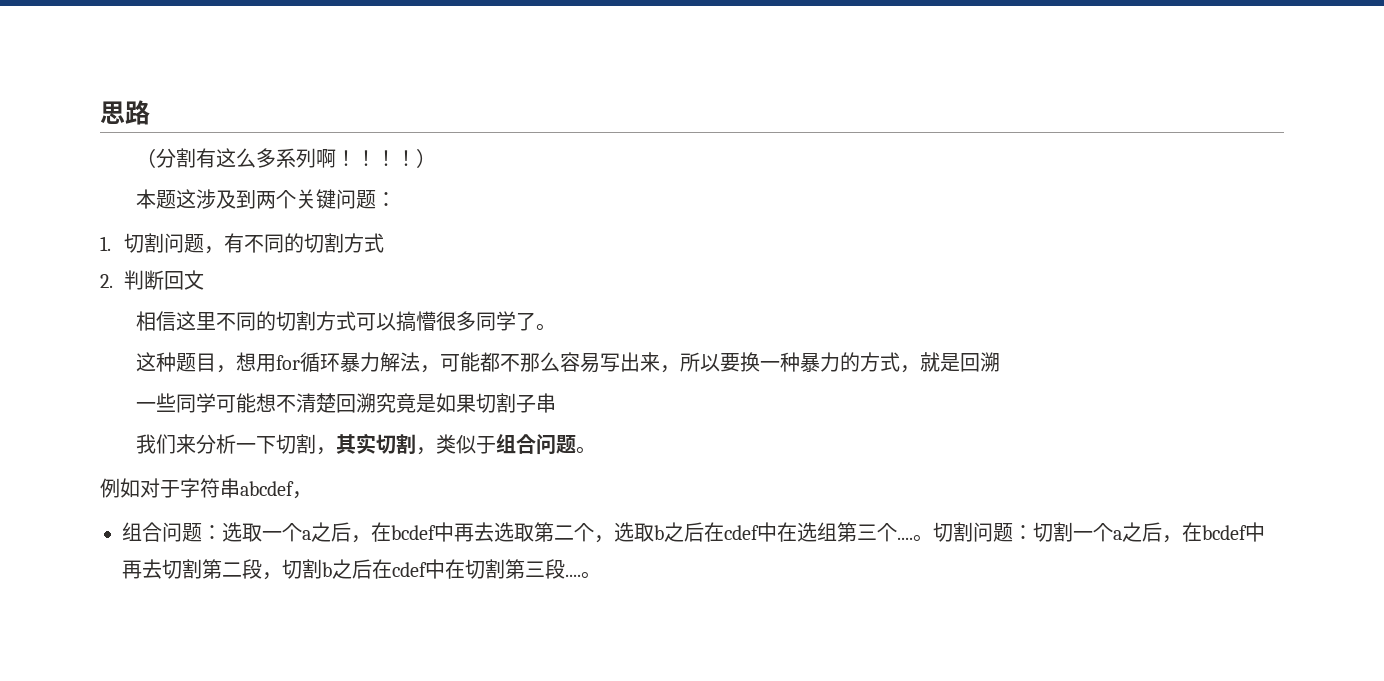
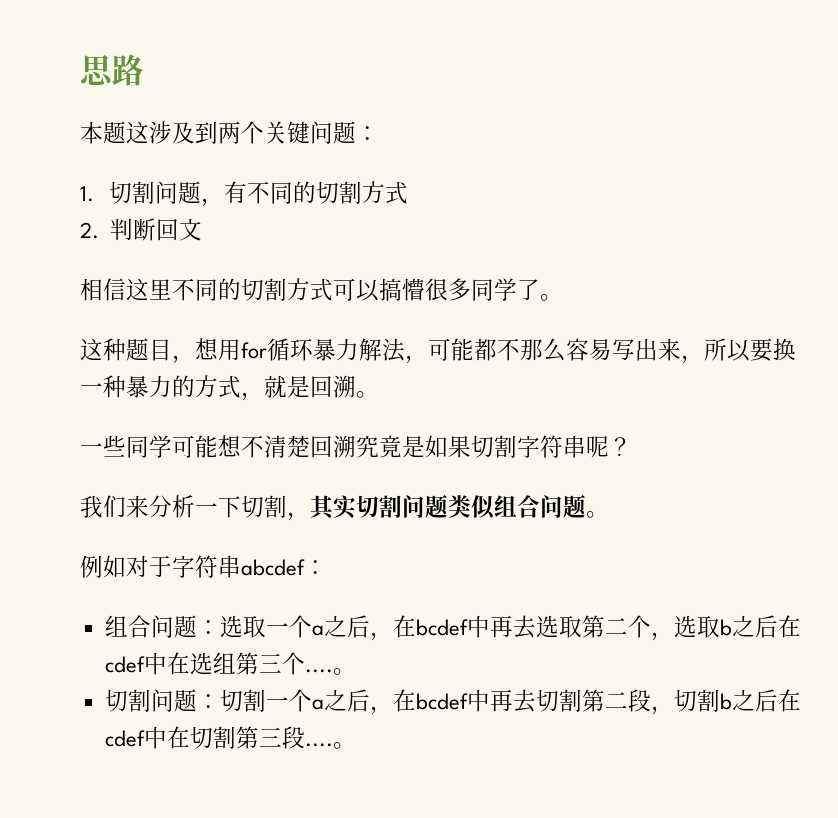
- （分割有这么多系列啊！！！！）
- 这种题目，想用for循环暴力解法，可能都不那么容易写出来，所以要换一种暴力的方式，就是回溯
+ 这种题目，想用for循环暴力解法，可能都不那么容易写出来，所以要换一种暴力的方式，就是回溯。
- 一些同学可能想不清楚回溯究竟是如果切割子串
+ 一些同学可能想不清楚回溯究竟是如果切割字符串呢？
- 我们来分析一下切割，其实切割，类似于组合问题。
+ 我们来分析一下切割，其实切割问题类似组合问题。
- 例如对于字符串abcdef，
+ 例如对于字符串abcdef：
- 组合问题：选取一个a之后，在bcdef中再去选取第二个，选取b之后在cdef中在选组第三个....。切割问题：切割一个a之后，在bcdef中再去切割第二段，切割b之后在cdef中在切割第三段....
+ 组合问题：选取一个a之后，在bcdef中再去选取第二个，选取b之后在cdef中在选组第三个....。
+ 切割问题：切割一个a之后，在bcdef中再去切割第二段，切割b之后在cdef中在切割第三段....

